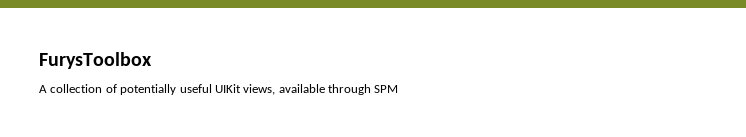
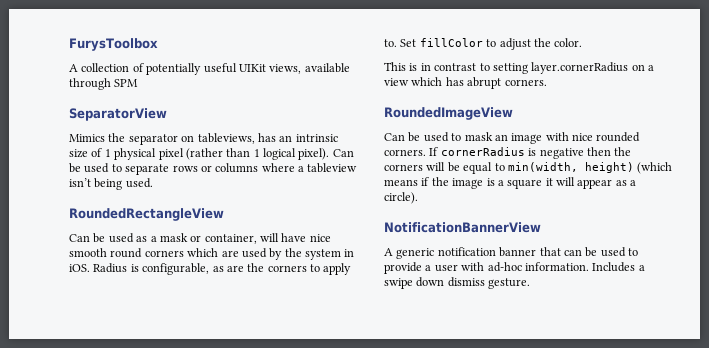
+ SeparatorView
+ Mimics the separator on tableviews, has an intrinsic size of 1 physical pixel (rather than 1 logical pixel). Can be used to separate rows or columns where a tableview isn’t being used.
+ RoundedRectangleView
+ Can be used as a mask or container, will have nice smooth round corners which are used by the system in iOS. Radius is configurable, as are the corners to apply to. Set fillColor to adjust the color.
+ This is in contrast to setting layer.cornerRadius on a view which has abrupt corners.
+ RoundedImageView
+ Can be used to mask an image with nice rounded corners. If cornerRadius is negative then the corners will be equal to min(width, height) (which means if the image is a square it will appear as a circle).
+ NotificationBannerView
+ A generic notification banner that can be used to provide a user with ad-hoc information. Includes a swipe down dismiss gesture.

